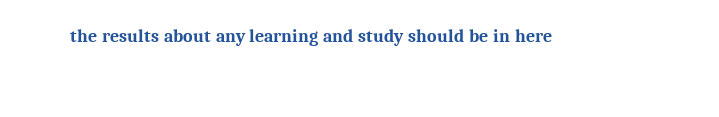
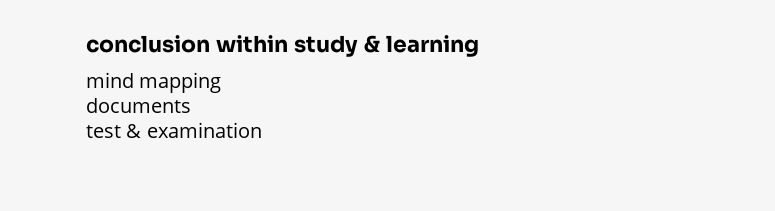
- the results about any learning and study should be in here
+ conclusion within study & learning
+ mind mapping
+ documents
+ test & examination

